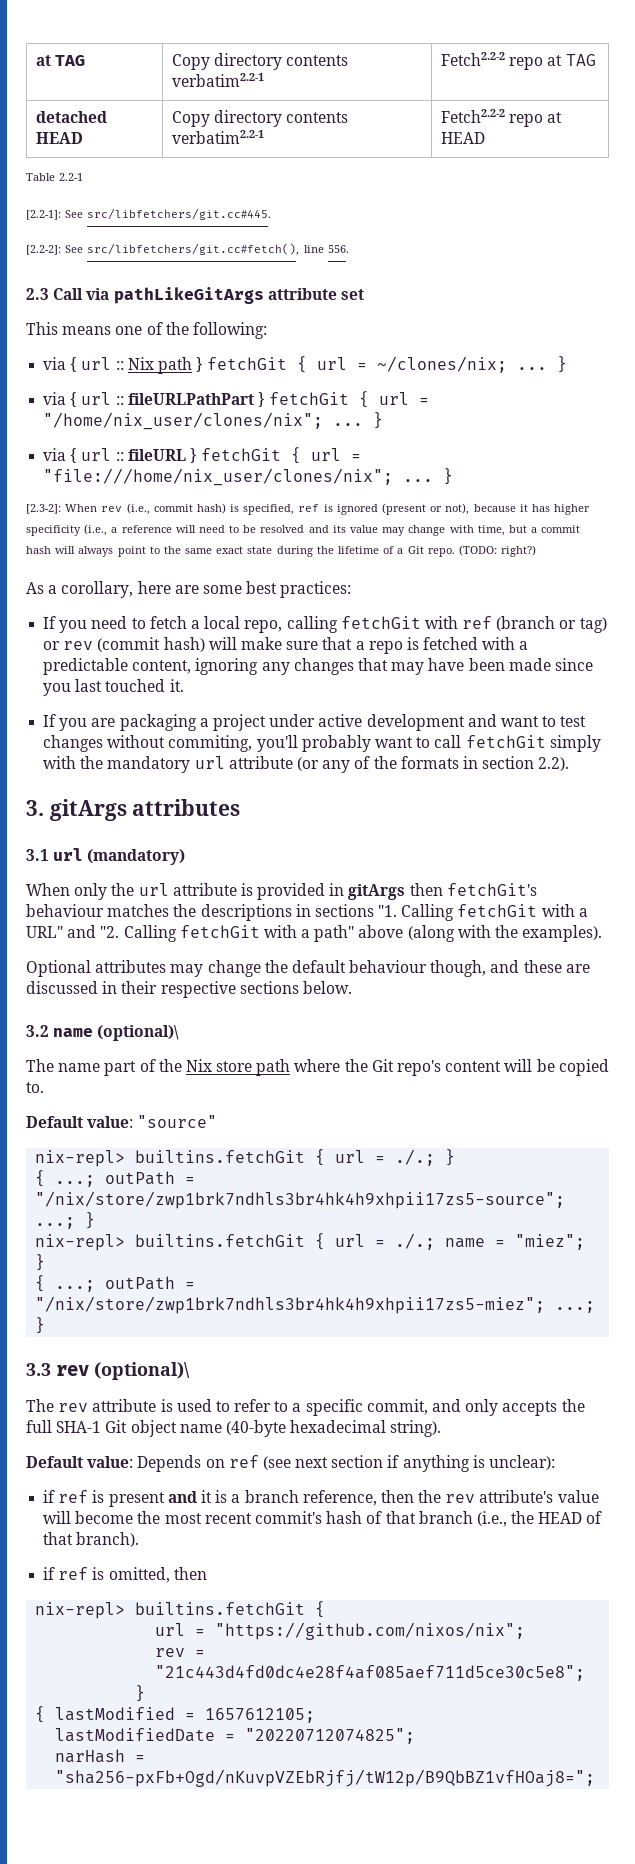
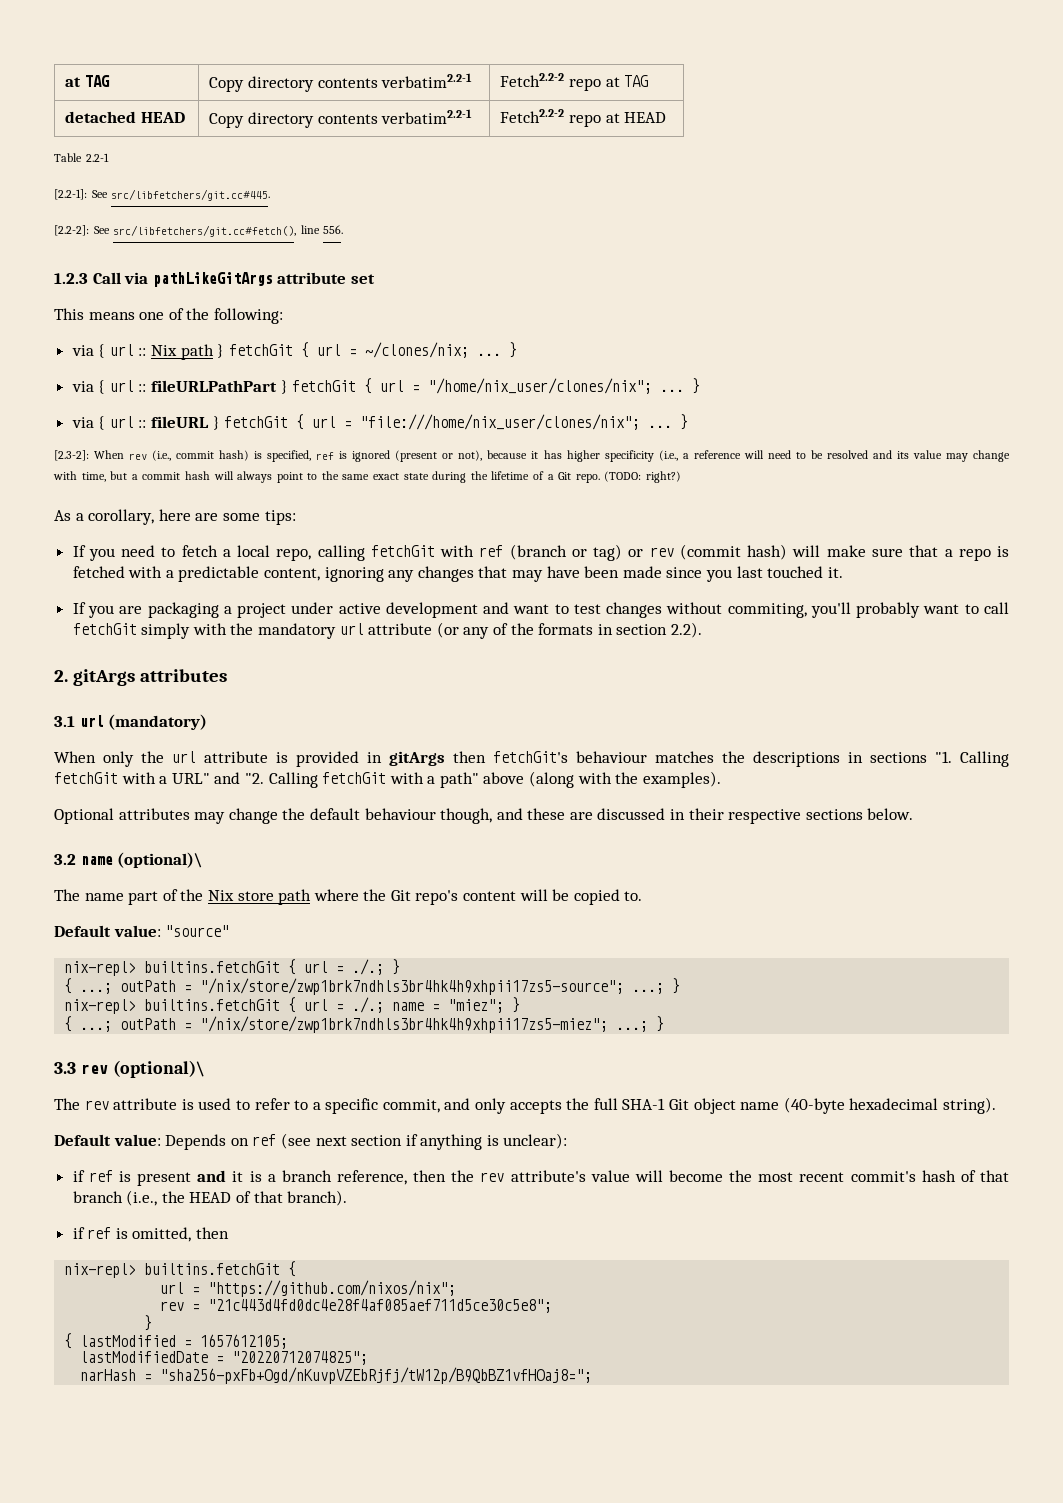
- 2.3 Call via pathLikeGitArgs attribute set
+ 1.2.3 Call via pathLikeGitArgs attribute set
- As a corollary, here are some best practices:
+ As a corollary, here are some tips:
- 3. gitArgs attributes
+ 2. gitArgs attributes

